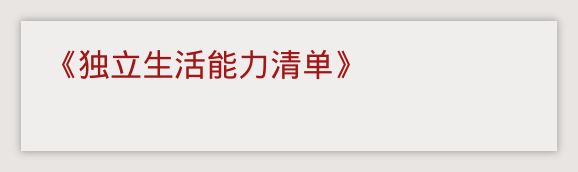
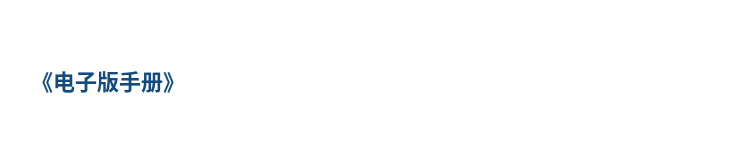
- 《独立生活能力清单》
+ 《电子版手册》

